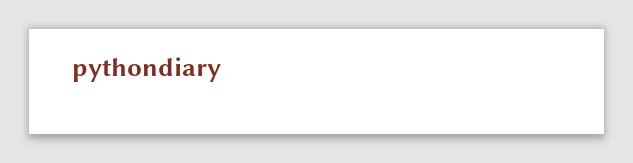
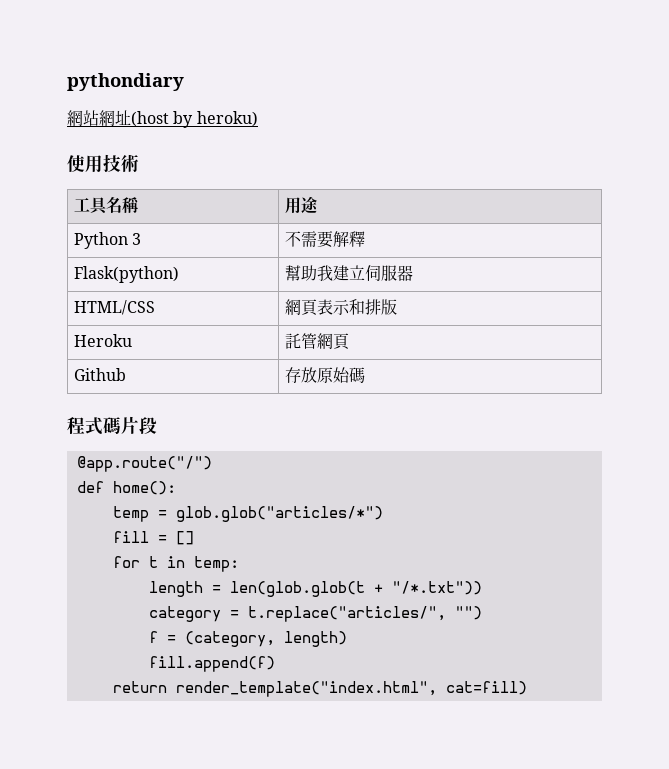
+ 網站網址(host by heroku)
+ 使用技術
+ 工具名稱 | 用途
+ Python 3 | 不需要解釋
+ Flask(python) | 幫助我建立伺服器
+ HTML/CSS | 網頁表示和排版
+ Heroku | 託管網頁
+ Github | 存放原始碼
+ 程式碼片段
+ @app.route("/")
+ def home():
+ temp = glob.glob("articles/*")
+ fill = []
+ for t in temp:
+ length = len(glob.glob(t + "/*.txt"))
+ category = t.replace("articles/", "")
+ f = (category, length)
+ fill.append(f)
+ return render_template("index.html", cat=fill)

